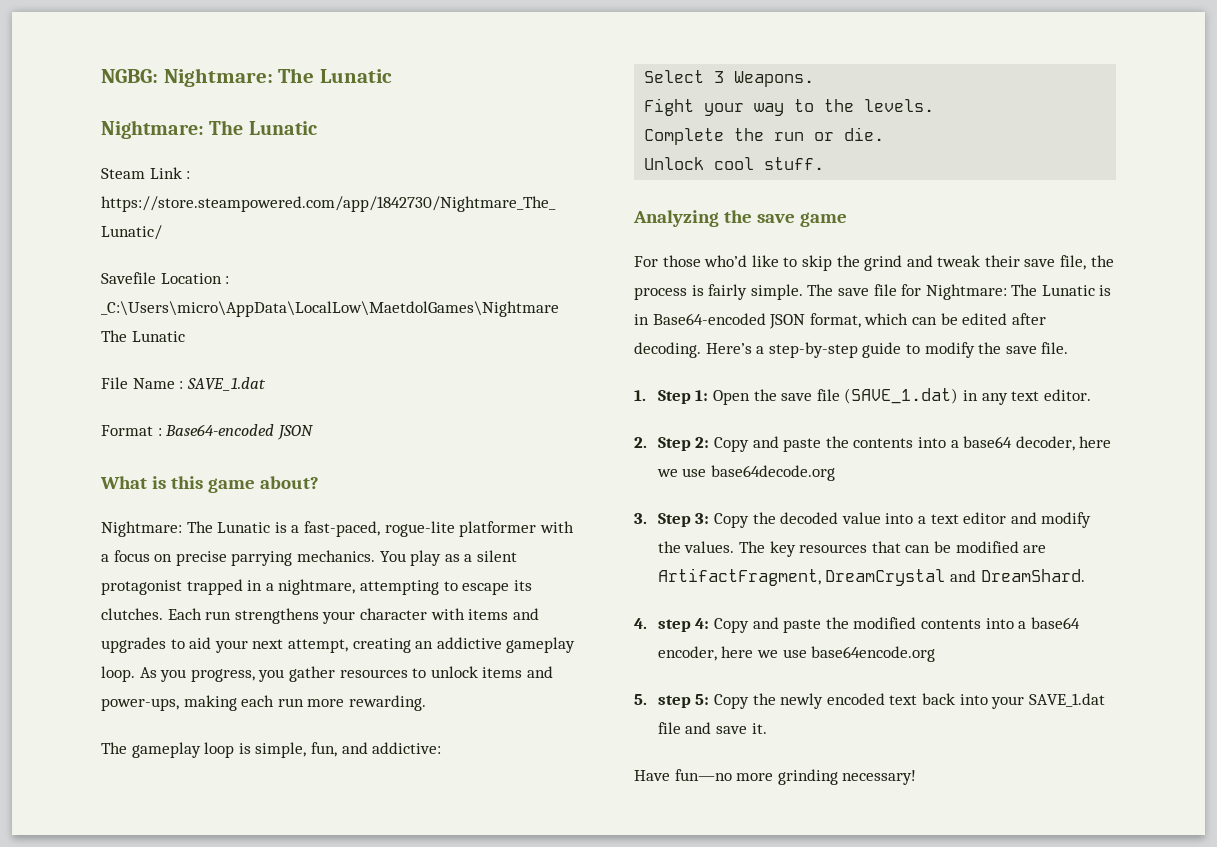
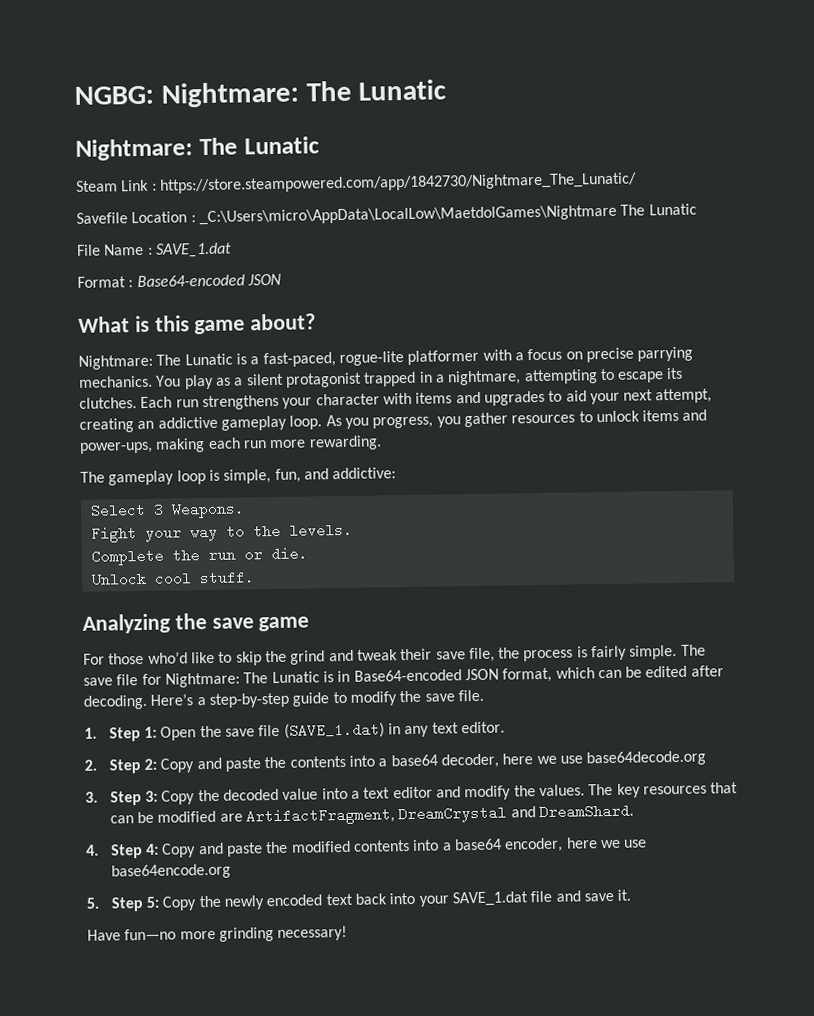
- 4. step 4: Copy and paste the modified contents into a base64 encoder, here we use base64encode.org
+ 4. Step 4: Copy and paste the modified contents into a base64 encoder, here we use base64encode.org
- 5. step 5: Copy the newly encoded text back into your SAVE_1.dat file and save it.
+ 5. Step 5: Copy the newly encoded text back into your SAVE_1.dat file and save it.

